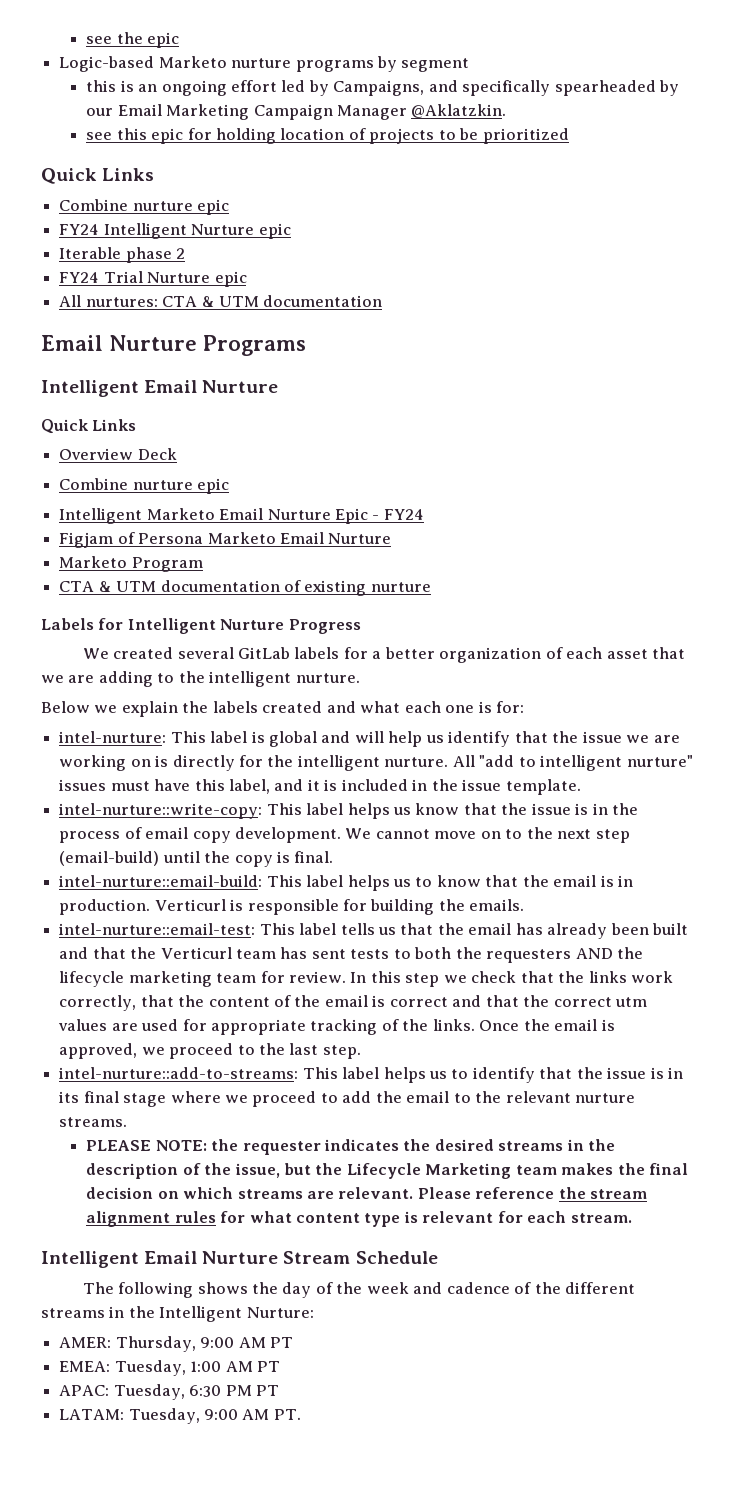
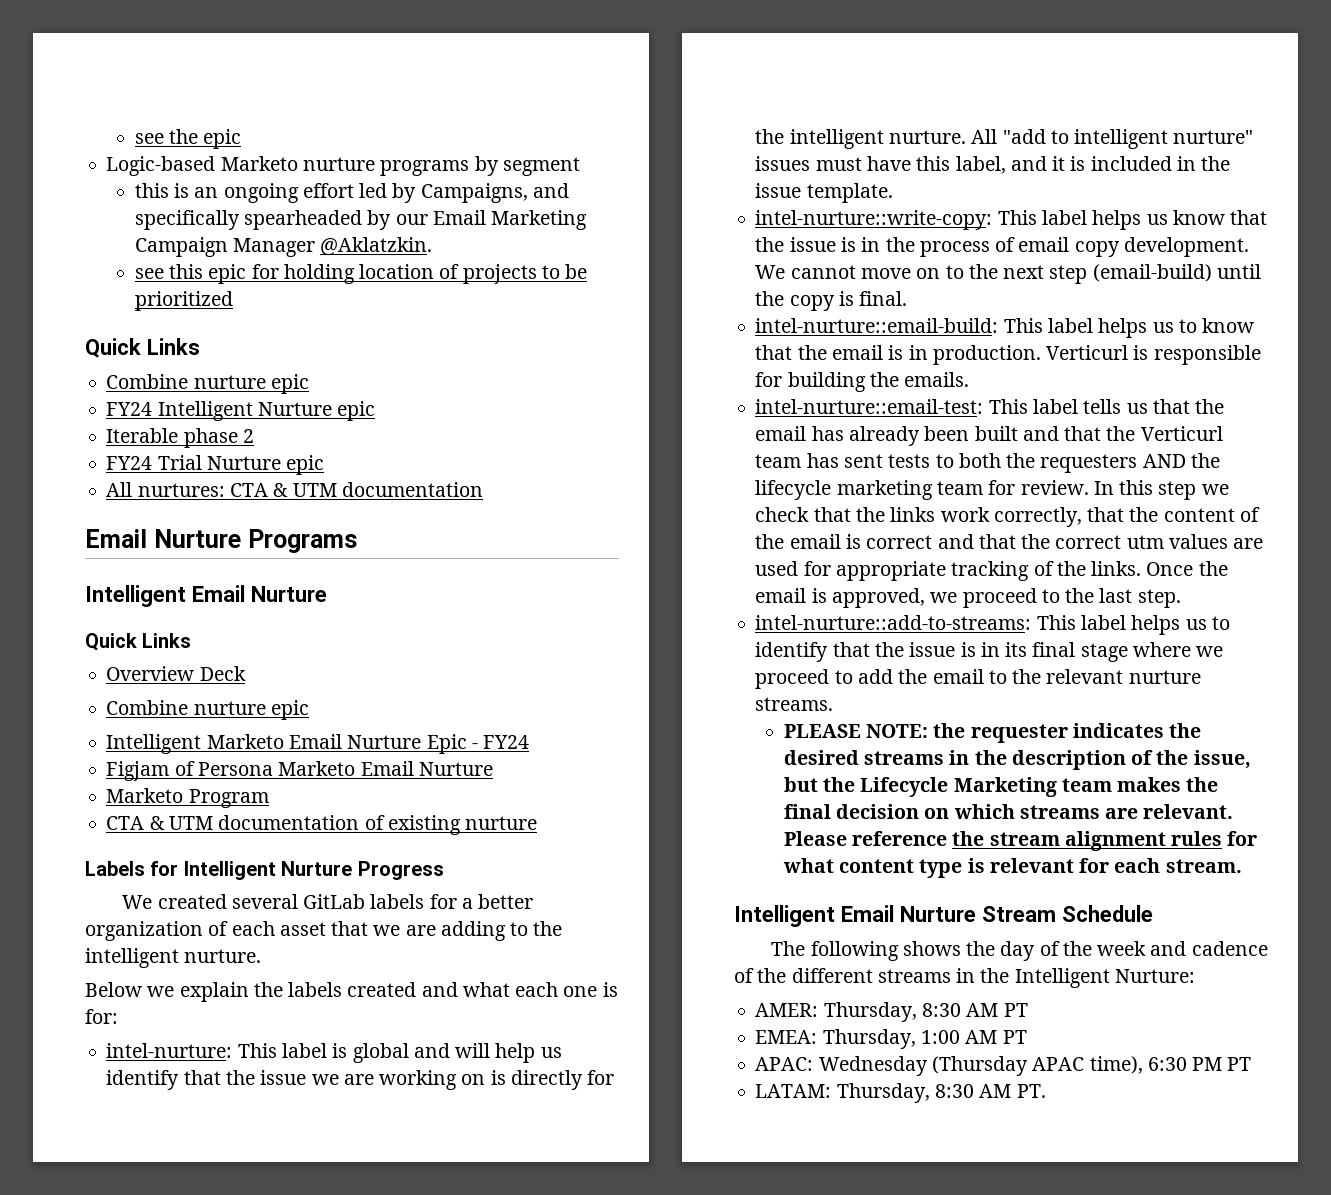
- AMER: Thursday, 9:00 AM PT
+ AMER: Thursday, 8:30 AM PT
- EMEA: Tuesday, 1:00 AM PT
+ EMEA: Thursday, 1:00 AM PT
- APAC: Tuesday, 6:30 PM PT
+ APAC: Wednesday (Thursday APAC time), 6:30 PM PT
- LATAM: Tuesday, 9:00 AM PT.
+ LATAM: Thursday, 8:30 AM PT.

